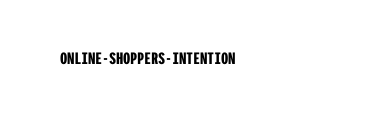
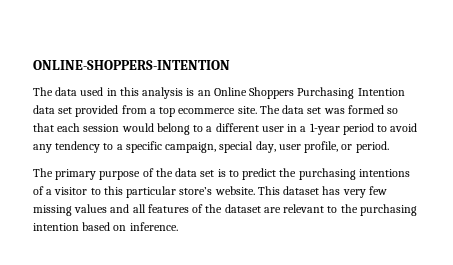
+ The data used in this analysis is an Online Shoppers Purchasing Intention data set provided from a top ecommerce site. The data set was formed so that each session would belong to a different user in a 1-year period to avoid any tendency to a specific campaign, special day, user profile, or period.
+ The primary purpose of the data set is to predict the purchasing intentions of a visitor to this particular store’s website. This dataset has very few missing values and all features of the dataset are relevant to the purchasing intention based on inference.

